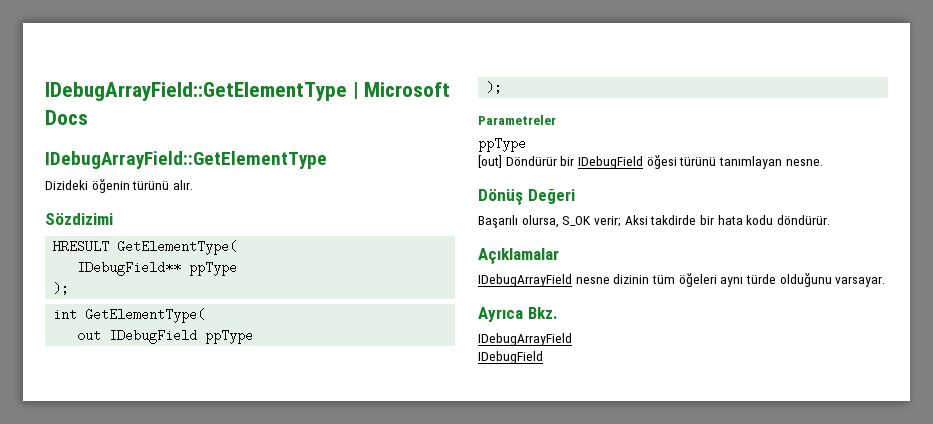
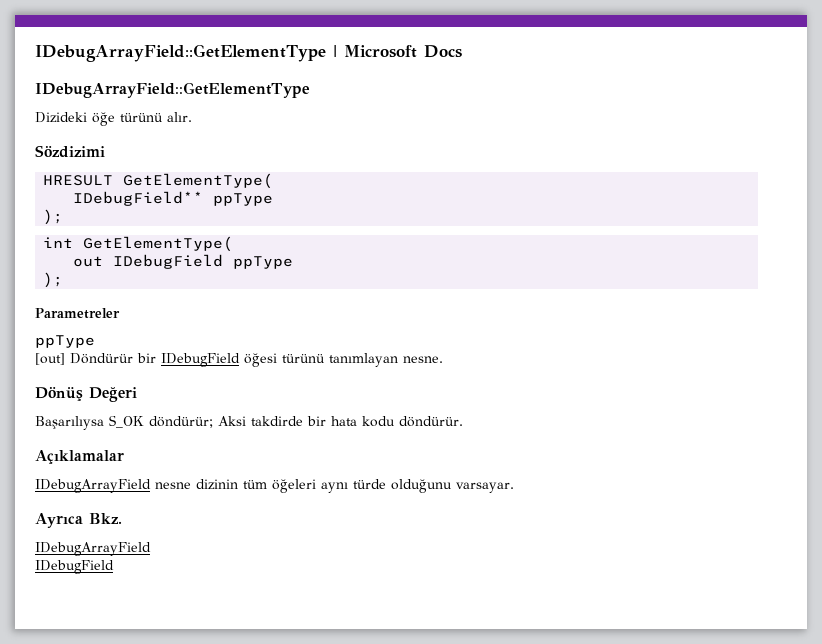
- Dizideki öğenin türünü alır.
+ Dizideki öğe türünü alır.
- Başarılı olursa, S_OK verir; Aksi takdirde bir hata kodu döndürür.
+ Başarılıysa S_OK döndürür; Aksi takdirde bir hata kodu döndürür.

